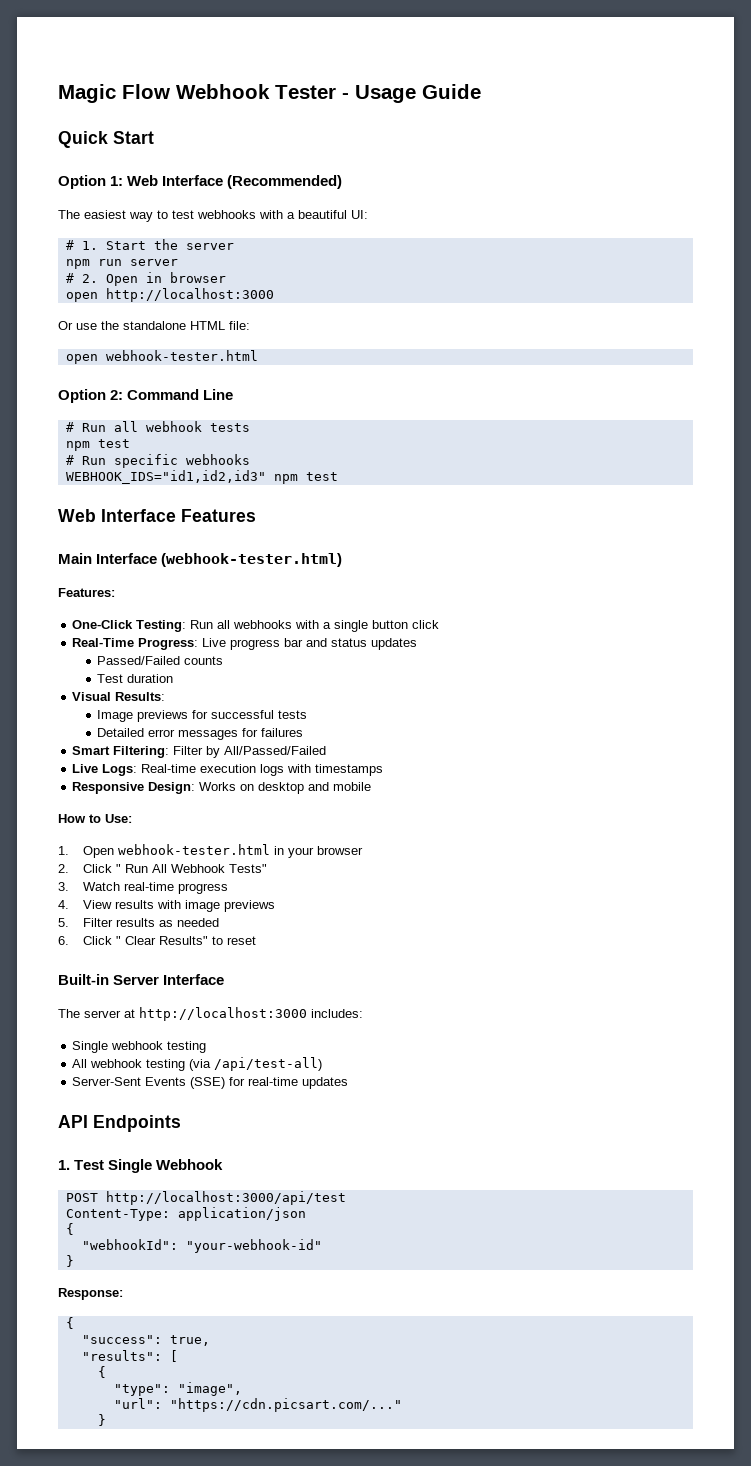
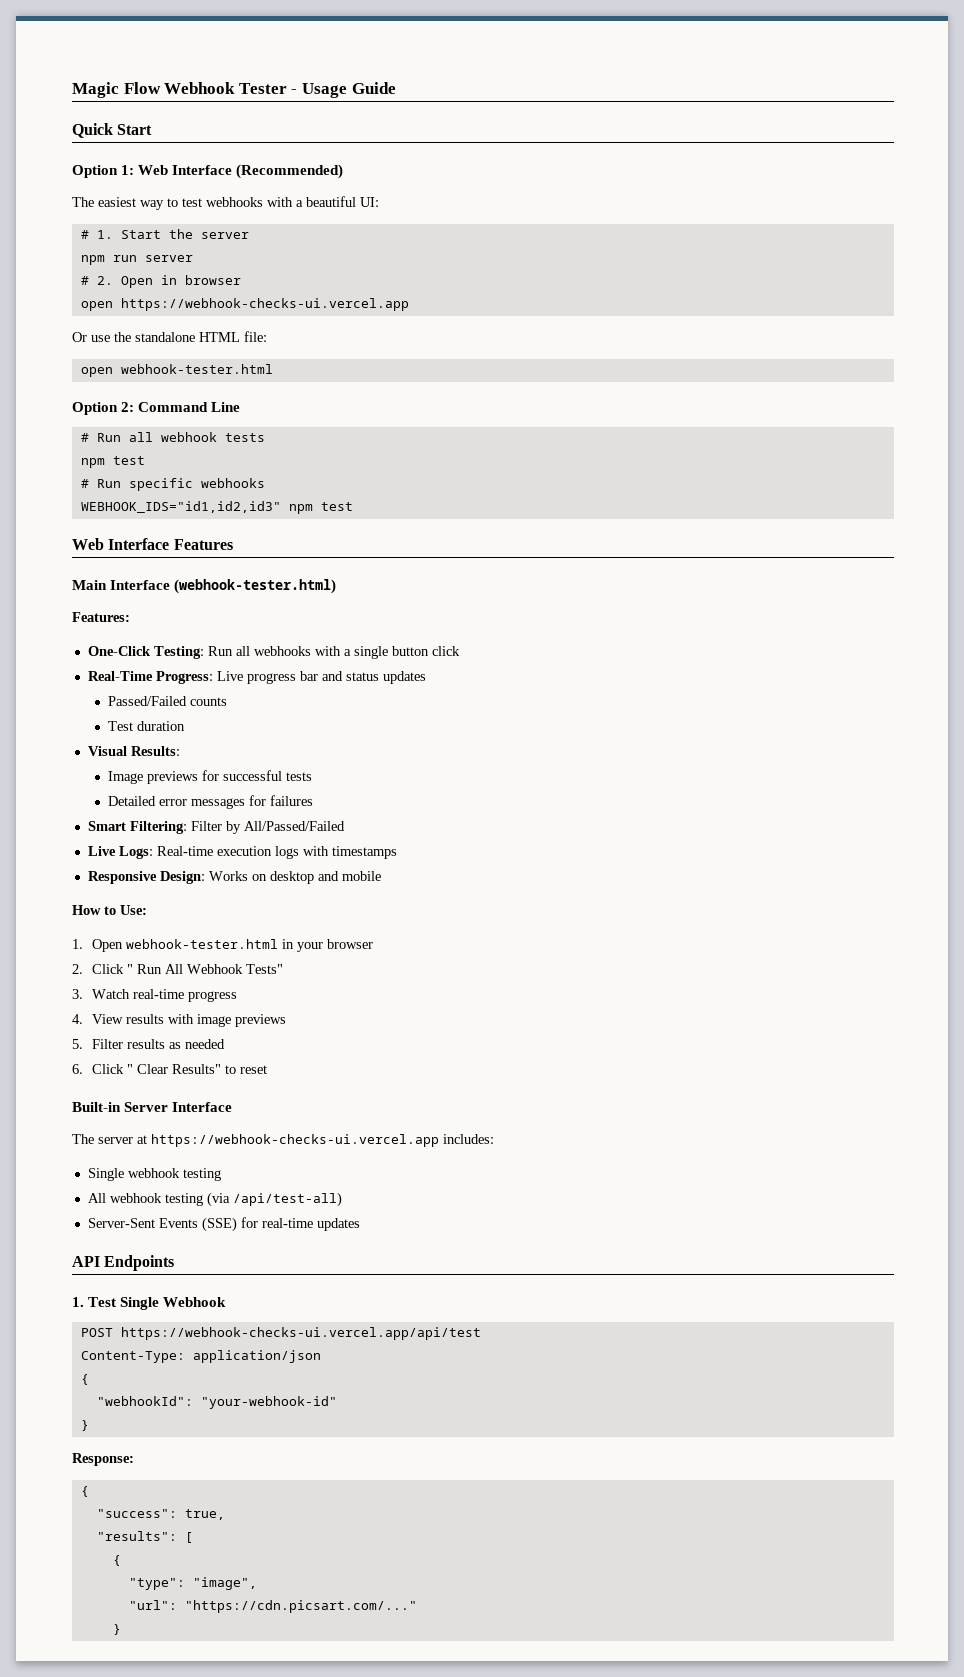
- open http://localhost:3000
+ open https://webhook-checks-ui.vercel.app
- The server at http://localhost:3000 includes:
+ The server at https://webhook-checks-ui.vercel.app includes:
- POST http://localhost:3000/api/test
+ POST https://webhook-checks-ui.vercel.app/api/test

